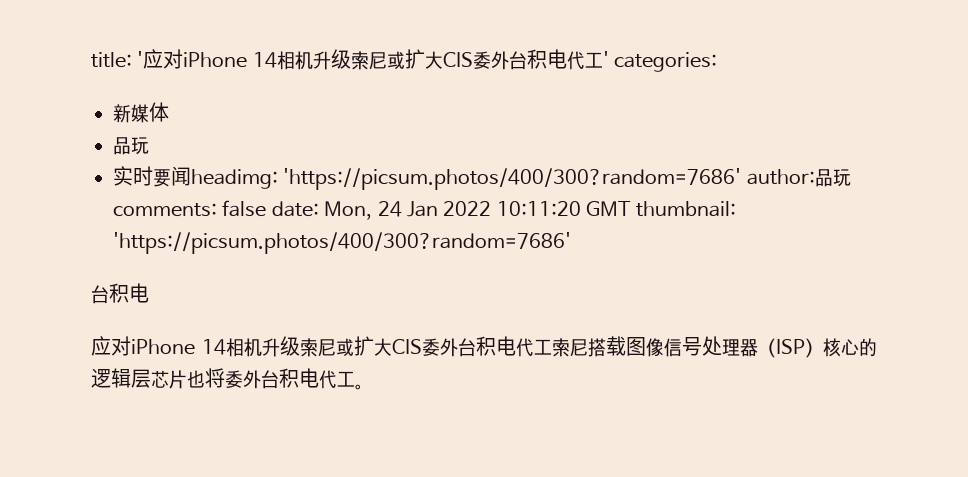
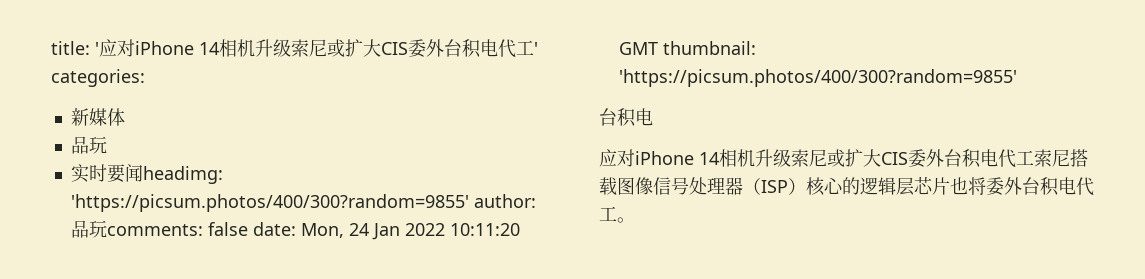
- 实时要闻headimg: 'https://picsum.photos/400/300?random=7686' author:品玩comments: false date: Mon, 24 Jan 2022 10:11:20 GMT thumbnail: 'https://picsum.photos/400/300?random=7686'
+ 实时要闻headimg: 'https://picsum.photos/400/300?random=9855' author:品玩comments: false date: Mon, 24 Jan 2022 10:11:20 GMT thumbnail: 'https://picsum.photos/400/300?random=9855'

